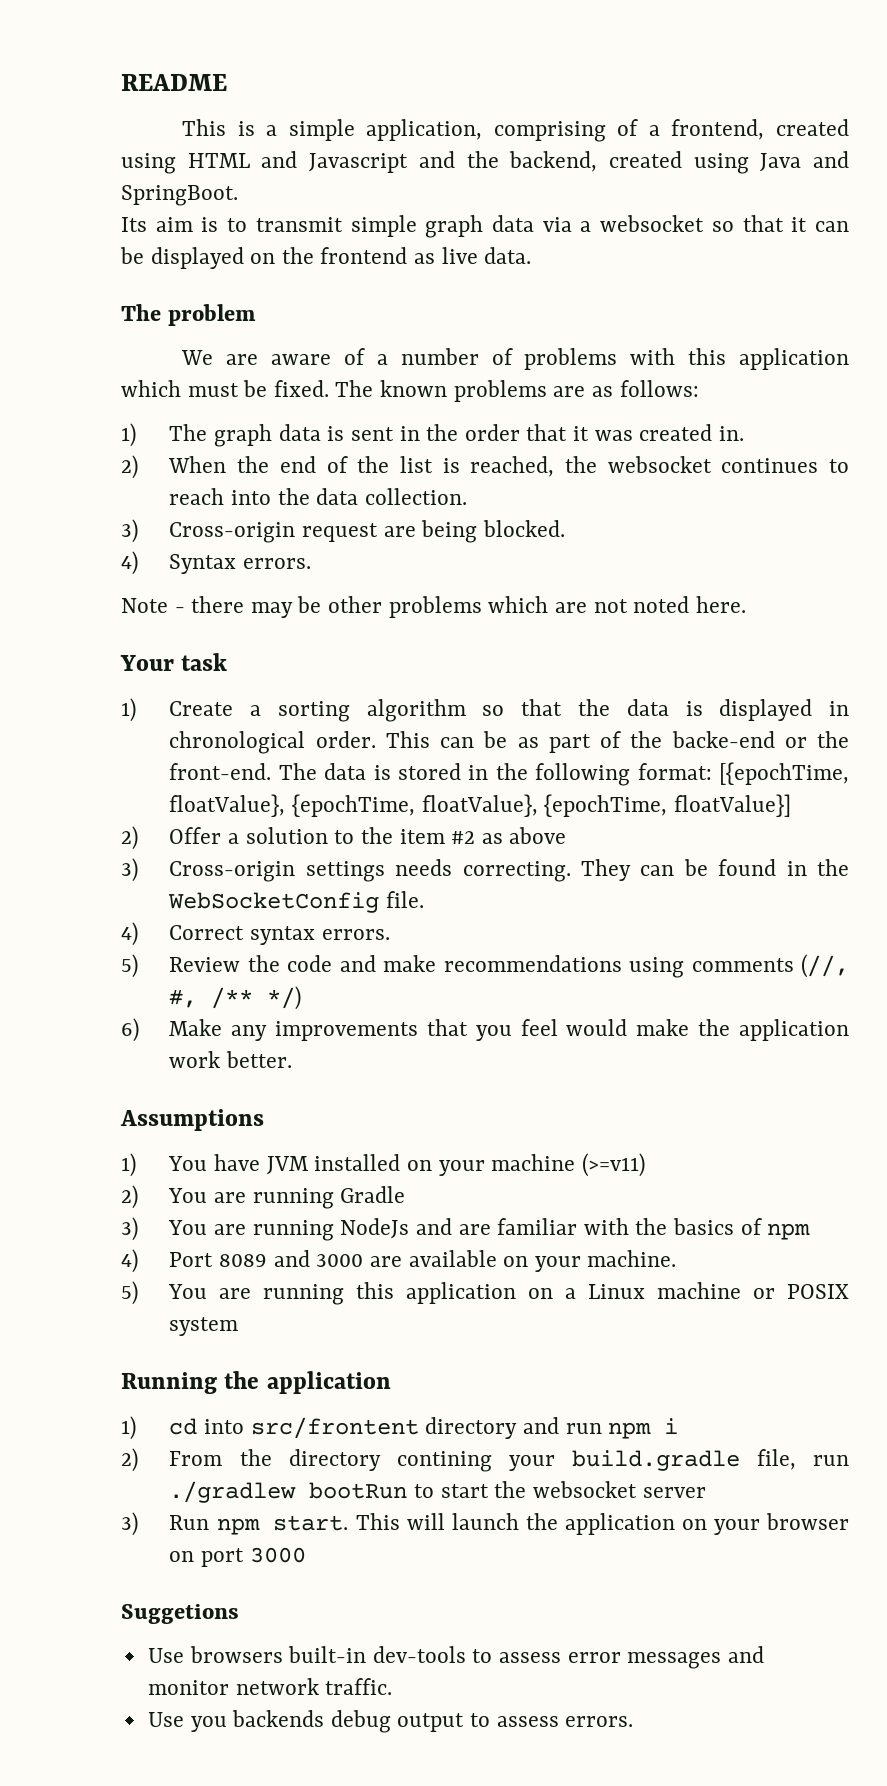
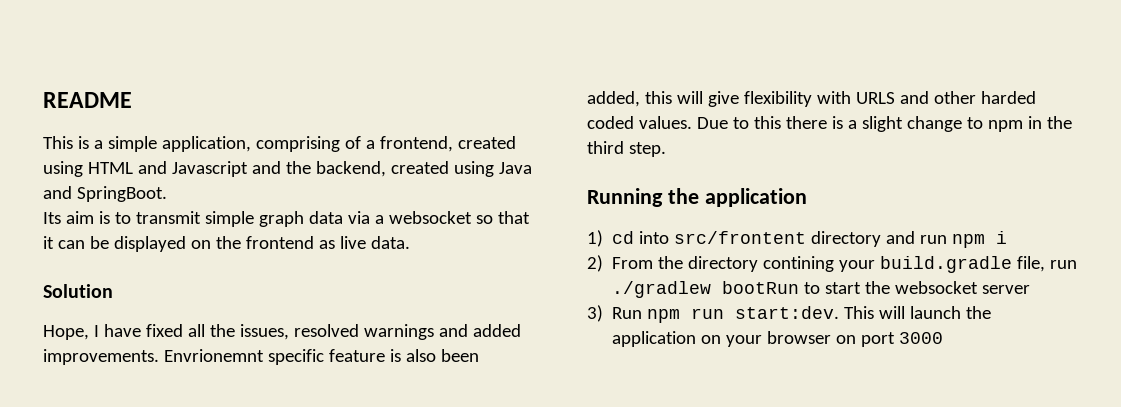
- The problem
- We are aware of a number of problems with this application which must be fixed. The known problems are as follows:
- 1) The graph data is sent in the order that it was created in.
- 2) When the end of the list is reached, the websocket continues to reach into the data collection.
- 3) Cross-origin request are being blocked.
- 4) Syntax errors.
- Note - there may be other problems which are not noted here.
- Your task
- 1) Create a sorting algorithm so that the data is displayed in chronological order. This can be as part of the backe-end or the front-end. The data is stored in the following format: [{epochTime, floatValue}, {epochTime, floatValue}, {epochTime, floatValue}]
- 2) Offer a solution to the item #2 as above
- 3) Cross-origin settings needs correcting. They can be found in the WebSocketConfig file.
- 4) Correct syntax errors.
- 5) Review the code and make recommendations using comments (//, #, /** */)
- 6) Make any improvements that you feel would make the application work better.
- Assumptions
- 1) You have JVM installed on your machine (>=v11)
- 2) You are running Gradle
- 3) You are running NodeJs and are familiar with the basics of npm
- 4) Port 8089 and 3000 are available on your machine.
- 5) You are running this application on a Linux machine or POSIX system
+ Solution
+ Hope, I have fixed all the issues, resolved warnings and added improvements. Envrionemnt specific feature is also been added, this will give flexibility with URLS and other harded coded values. Due to this there is a slight change to npm in the third step.
- 3) Run npm start.
+ 3) Run npm run start:dev.
- Suggetions
- Use browsers built-in dev-tools to assess error messages and monitor network traffic.
- Use you backends debug output to assess errors.

